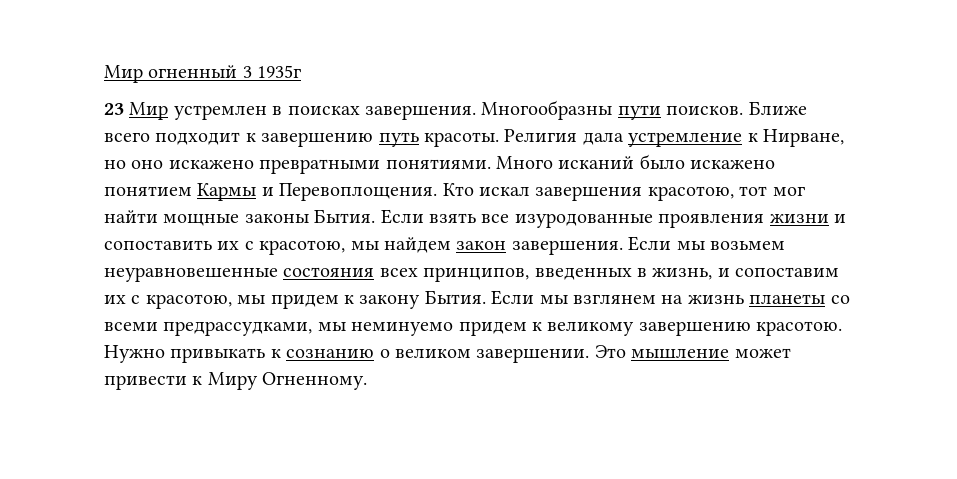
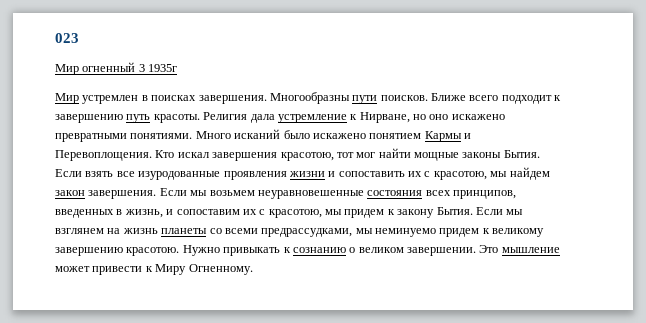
+ 023
- 23 Мир устремлен в поисках завершения.
+ Мир устремлен в поисках завершения.

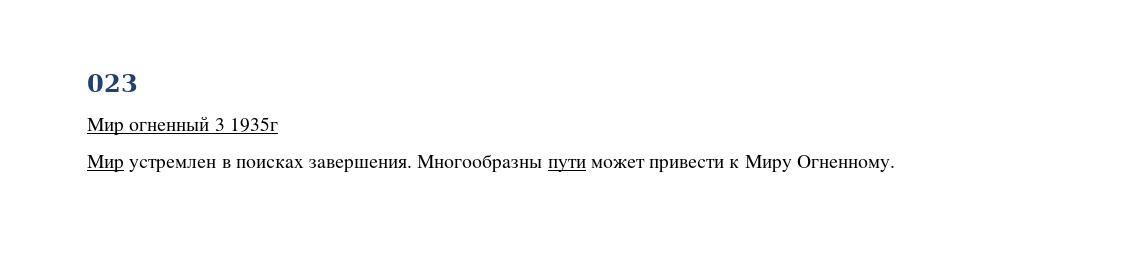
- Многообразны пути поисков. Ближе всего подходит к завершению путь красоты. Религия дала устремление к Нирване, но оно искажено превратными понятиями. Много исканий было искажено понятием Кармы и Перевоплощения. Кто искал завершения красотою, тот мог найти мощные законы Бытия. Если взять все изуродованные проявления жизни и сопоставить их с красотою, мы найдем закон завершения. Если мы возьмем неуравновешенные состояния всех принципов, введенных в жизнь, и сопоставим их с красотою, мы придем к закону Бытия. Если мы взглянем на жизнь планеты со всеми предрассудками, мы неминуемо придем к великому завершению красотою. Нужно привыкать к сознанию о великом завершении. Это мышление может привести к Миру Огненному.
+ Многообразны пути может привести к Миру Огненному.

